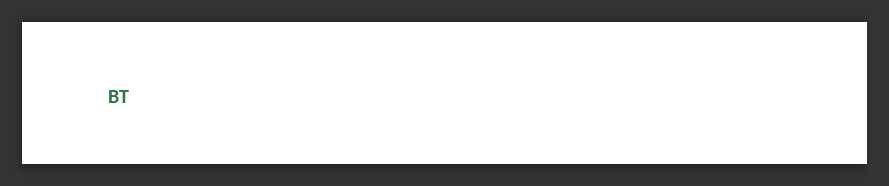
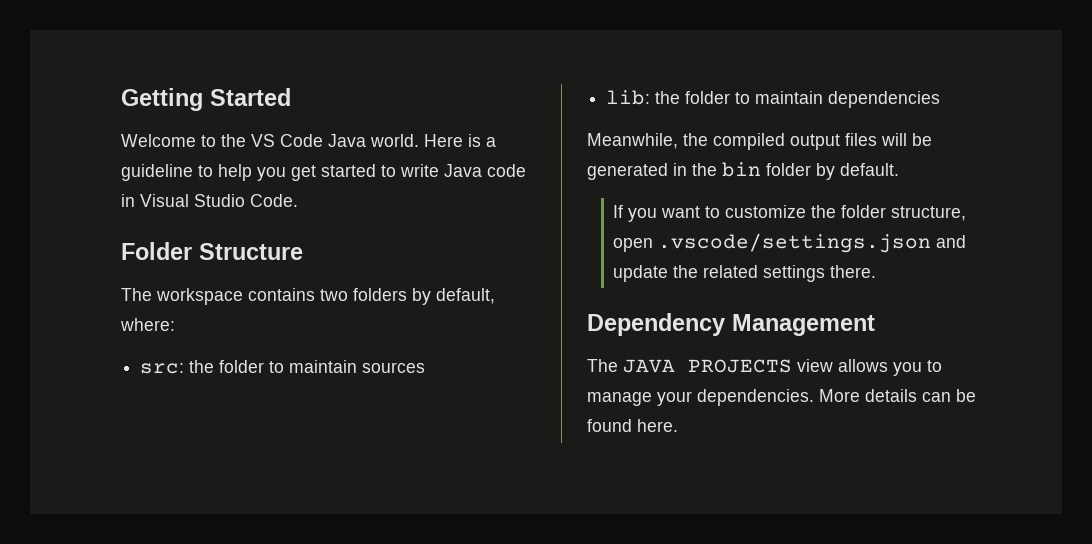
- BT
+ Getting Started
+ Welcome to the VS Code Java world. Here is a guideline to help you get started to write Java code in Visual Studio Code.
+ Folder Structure
+ The workspace contains two folders by default, where:
+ src: the folder to maintain sources
+ lib: the folder to maintain dependencies
+ Meanwhile, the compiled output files will be generated in the bin folder by default.
+ If you want to customize the folder structure, open .vscode/settings.json and update the related settings there.
+ Dependency Management
+ The JAVA PROJECTS view allows you to manage your dependencies. More details can be found here.

